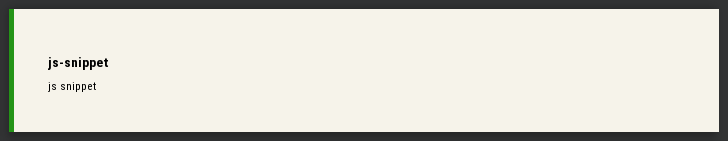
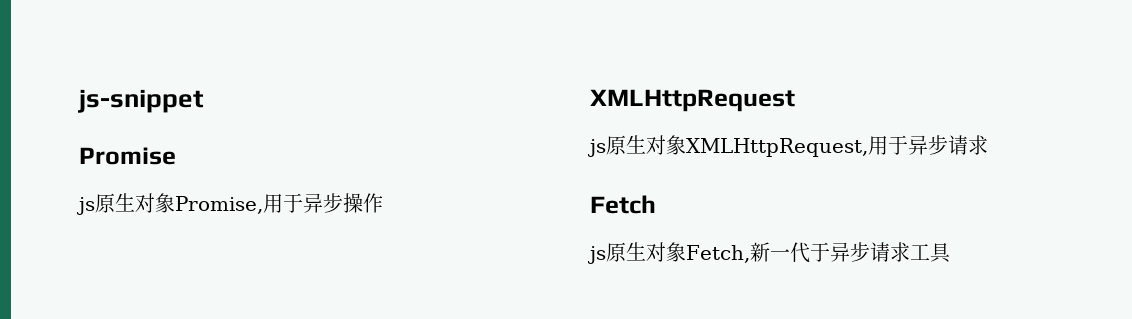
- js snippet
+ Promise
+ js原生对象Promise,用于异步操作
+ XMLHttpRequest
+ js原生对象XMLHttpRequest,用于异步请求
+ Fetch
+ js原生对象Fetch,新一代于异步请求工具

